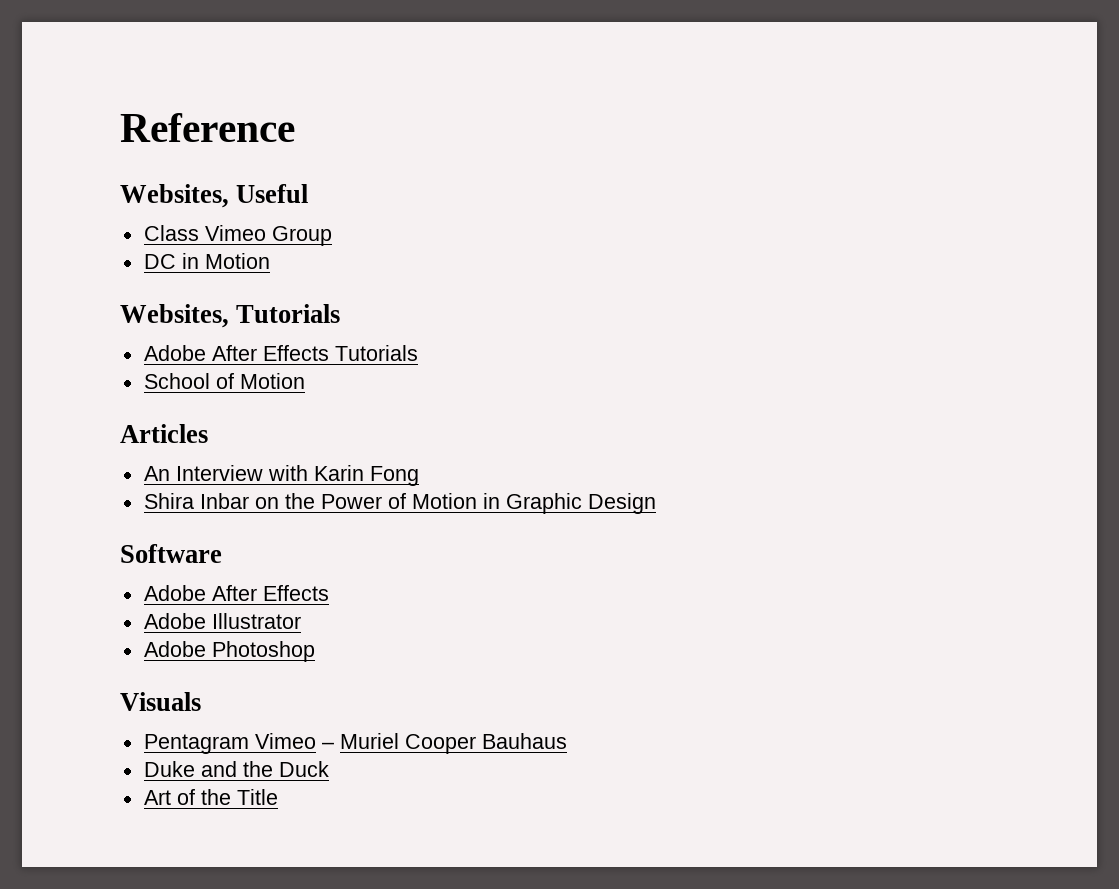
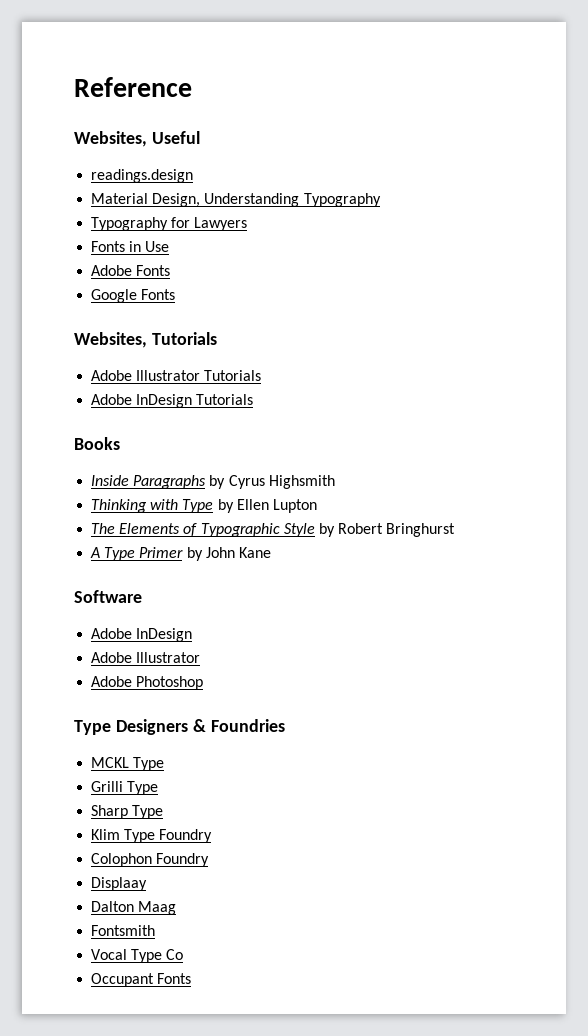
- Class Vimeo Group
- DC in Motion
+ readings.design
+ Material Design, Understanding Typography
+ Typography for Lawyers
+ Fonts in Use
+ Adobe Fonts
+ Google Fonts
- Adobe After Effects Tutorials
- School of Motion
- Articles
- An Interview with Karin Fong
- Shira Inbar on the Power of Motion in Graphic Design
+ Adobe Illustrator Tutorials
+ Adobe InDesign Tutorials
+ Books
+ Inside Paragraphs by Cyrus Highsmith
+ Thinking with Type by Ellen Lupton
+ The Elements of Typographic Style by Robert Bringhurst
+ A Type Primer by John Kane
  Software
- Adobe After Effects
+ Adobe InDesign
- Visuals
- Pentagram Vimeo – Muriel Cooper Bauhaus
- Duke and the Duck
- Art of the Title
+ Type Designers & Foundries
+ MCKL Type
+ Grilli Type
+ Sharp Type
+ Klim Type Foundry
+ Colophon Foundry
+ Displaay
+ Dalton Maag
+ Fontsmith
+ Vocal Type Co
+ Occupant Fonts

